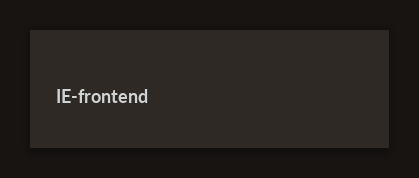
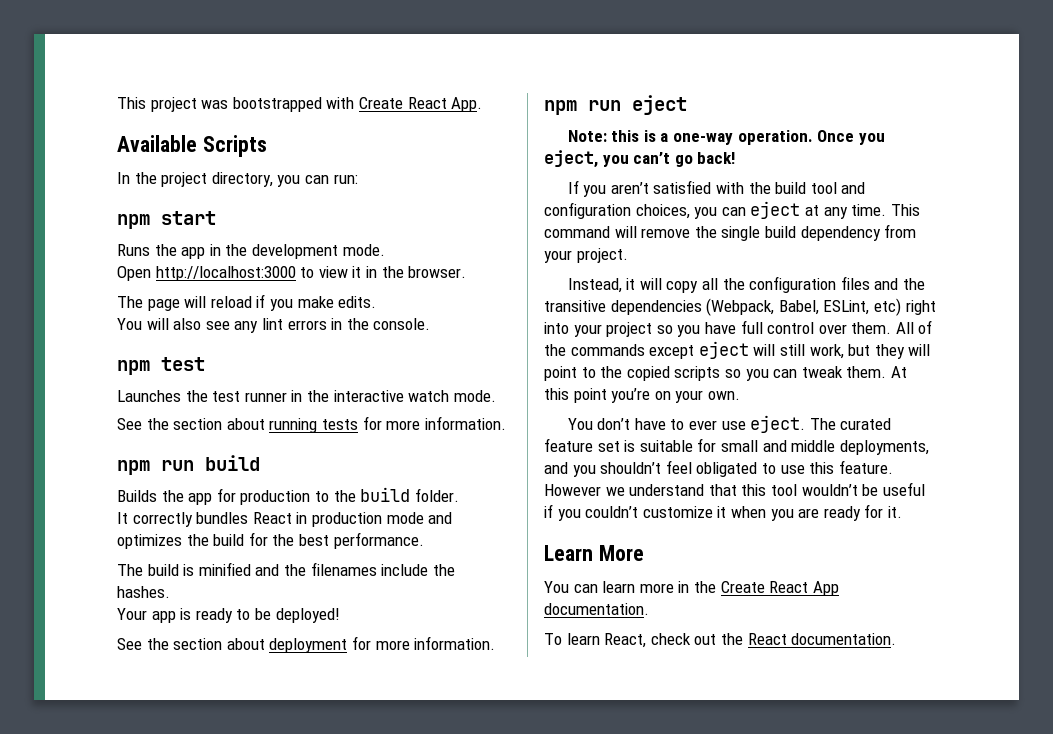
- IE-frontend
+ This project was bootstrapped with Create React App.
+ Available Scripts
+ In the project directory, you can run:
+ npm start
+ Runs the app in the development mode.
+ Open http://localhost:3000 to view it in the browser.
+ The page will reload if you make edits.
+ You will also see any lint errors in the console.
+ npm test
+ Launches the test runner in the interactive watch mode.
+ See the section about running tests for more information.
+ npm run build
+ Builds the app for production to the build folder.
+ It correctly bundles React in production mode and optimizes the build for the best performance.
+ The build is minified and the filenames include the hashes.
+ Your app is ready to be deployed!
+ See the section about deployment for more information.
+ npm run eject
+ Note: this is a one-way operation. Once you eject, you can’t go back!
+ If you aren’t satisfied with the build tool and configuration choices, you can eject at any time. This command will remove the single build dependency from your project.
+ Instead, it will copy all the configuration files and the transitive dependencies (Webpack, Babel, ESLint, etc) right into your project so you have full control over them. All of the commands except eject will still work, but they will point to the copied scripts so you can tweak them. At this point you’re on your own.
+ You don’t have to ever use eject. The curated feature set is suitable for small and middle deployments, and you shouldn’t feel obligated to use this feature. However we understand that this tool wouldn’t be useful if you couldn’t customize it when you are ready for it.
+ Learn More
+ You can learn more in the Create React App documentation.
+ To learn React, check out the React documentation.

